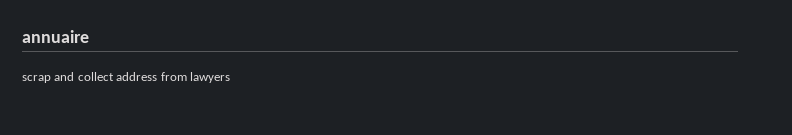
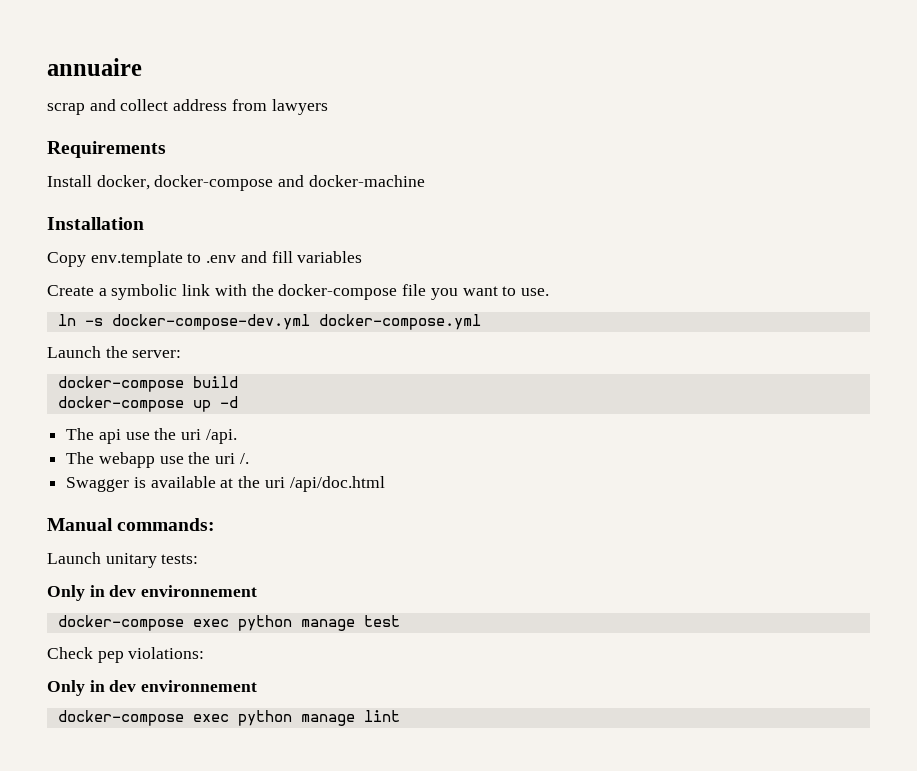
+ Requirements
+ Install docker, docker-compose and docker-machine
+ Installation
+ Copy env.template to .env and fill variables
+ Create a symbolic link with the docker-compose file you want to use.
+ ln -s docker-compose-dev.yml docker-compose.yml
+ Launch the server:
+ docker-compose build
+ docker-compose up -d
+ The api use the uri /api.
+ The webapp use the uri /.
+ Swagger is available at the uri /api/doc.html
+ Manual commands:
+ Launch unitary tests:
+ Only in dev environnement
+ docker-compose exec python manage test
+ Check pep violations:
+ Only in dev environnement
+ docker-compose exec python manage lint

